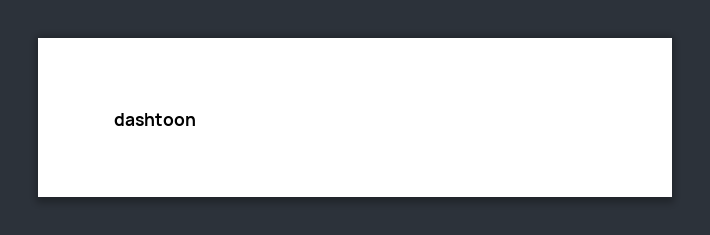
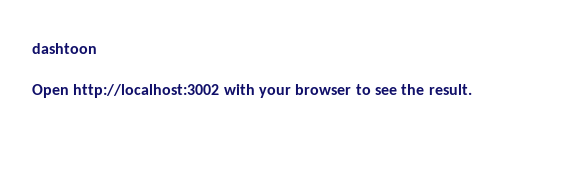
+ Open http://localhost:3002 with your browser to see the result.

